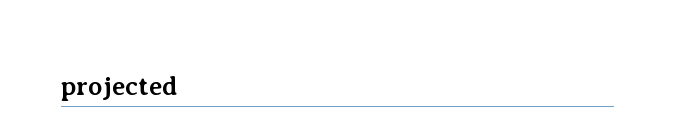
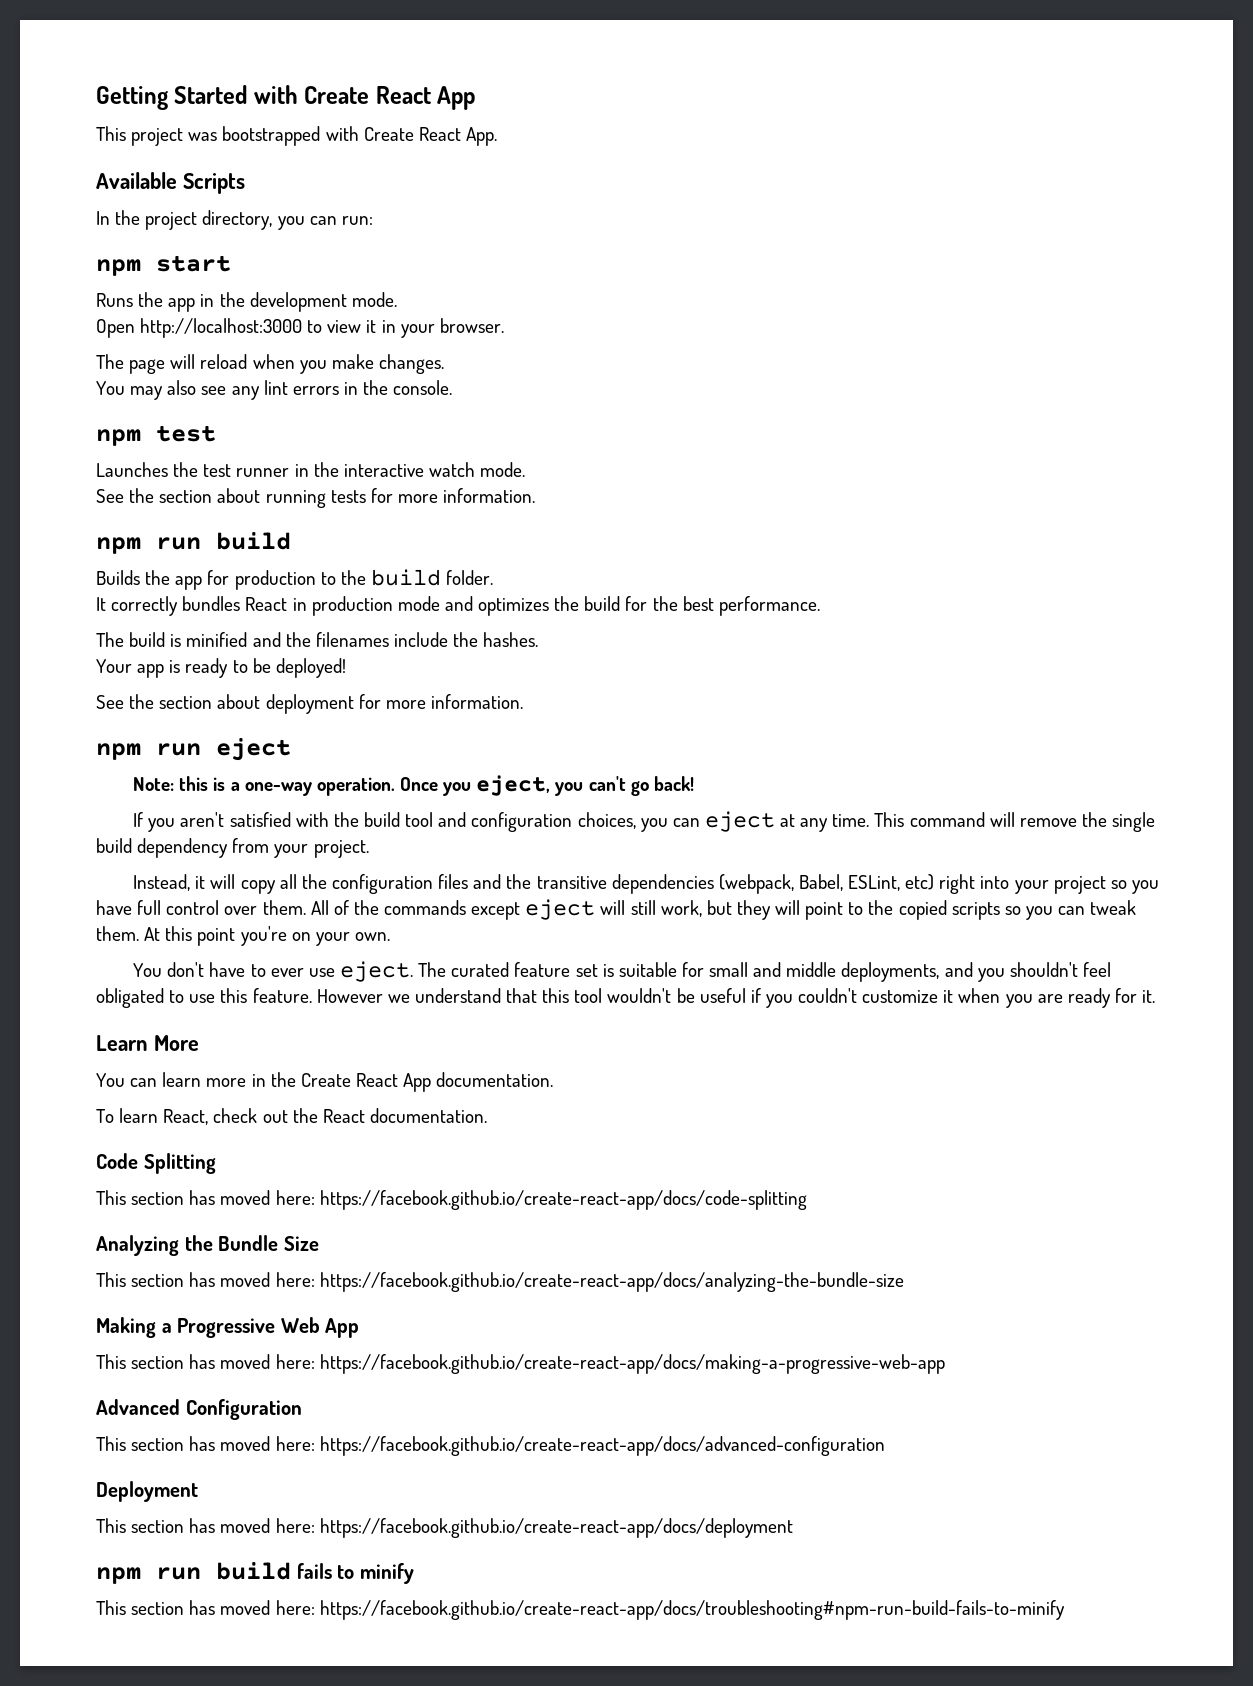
- projected
+ Getting Started with Create React App
+ This project was bootstrapped with Create React App.
+ Available Scripts
+ In the project directory, you can run:
+ npm start
+ Runs the app in the development mode.
+ Open http://localhost:3000 to view it in your browser.
+ The page will reload when you make changes.
+ You may also see any lint errors in the console.
+ npm test
+ Launches the test runner in the interactive watch mode.
+ See the section about running tests for more information.
+ npm run build
+ Builds the app for production to the build folder.
+ It correctly bundles React in production mode and optimizes the build for the best performance.
+ The build is minified and the filenames include the hashes.
+ Your app is ready to be deployed!
+ See the section about deployment for more information.
+ npm run eject
+ Note: this is a one-way operation. Once you eject, you can't go back!
+ If you aren't satisfied with the build tool and configuration choices, you can eject at any time. This command will remove the single build dependency from your project.
+ Instead, it will copy all the configuration files and the transitive dependencies (webpack, Babel, ESLint, etc) right into your project so you have full control over them. All of the commands except eject will still work, but they will point to the copied scripts so you can tweak them. At this point you're on your own.
+ You don't have to ever use eject. The curated feature set is suitable for small and middle deployments, and you shouldn't feel obligated to use this feature. However we understand that this tool wouldn't be useful if you couldn't customize it when you are ready for it.
+ Learn More
+ You can learn more in the Create React App documentation.
+ To learn React, check out the React documentation.
+ Code Splitting
+ This section has moved here: https://facebook.github.io/create-react-app/docs/code-splitting
+ Analyzing the Bundle Size
+ This section has moved here: https://facebook.github.io/create-react-app/docs/analyzing-the-bundle-size
+ Making a Progressive Web App
+ This section has moved here: https://facebook.github.io/create-react-app/docs/making-a-progressive-web-app
+ Advanced Configuration
+ This section has moved here: https://facebook.github.io/create-react-app/docs/advanced-configuration
+ Deployment
+ This section has moved here: https://facebook.github.io/create-react-app/docs/deployment
+ npm run build fails to minify
+ This section has moved here: https://facebook.github.io/create-react-app/docs/troubleshooting#npm-run-build-fails-to-minify

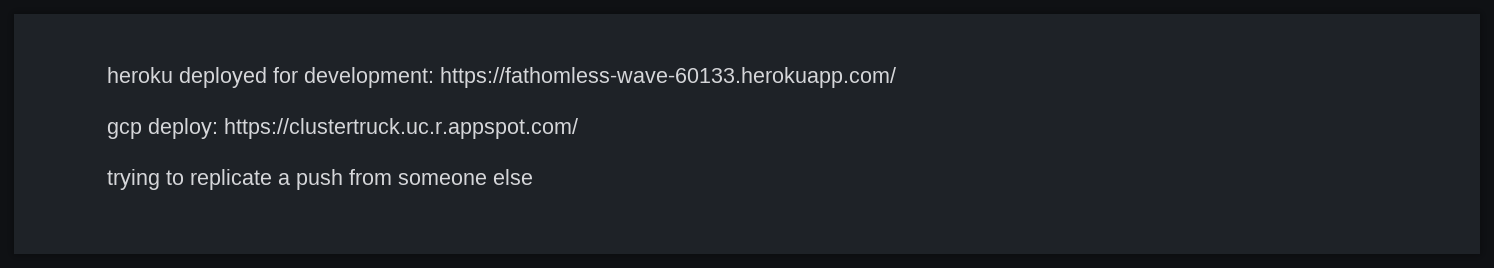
- Getting Started with Create React App
- This project was bootstrapped with Create React App.
- Available Scripts
- In the project directory, you can run:
- npm start
- Runs the app in the development mode.
- Open http://localhost:3000 to view it in your browser.
- The page will reload when you make changes.
- You may also see any lint errors in the console.
- npm test
- Launches the test runner in the interactive watch mode.
- See the section about running tests for more information.
- npm run build
- Builds the app for production to the build folder.
- It correctly bundles React in production mode and optimizes the build for the best performance.
- The build is minified and the filenames include the hashes.
- Your app is ready to be deployed!
- See the section about deployment for more information.
- npm run eject
- Note: this is a one-way operation. Once you eject, you can't go back!
- If you aren't satisfied with the build tool and configuration choices, you can eject at any time. This command will remove the single build dependency from your project.
- Instead, it will copy all the configuration files and the transitive dependencies (webpack, Babel, ESLint, etc) right into your project so you have full control over them. All of the commands except eject will still work, but they will point to the copied scripts so you can tweak them. At this point you're on your own.
- You don't have to ever use eject. The curated feature set is suitable for small and middle deployments, and you shouldn't feel obligated to use this feature. However we understand that this tool wouldn't be useful if you couldn't customize it when you are ready for it.
- Learn More
- You can learn more in the Create React App documentation.
- To learn React, check out the React documentation.
- Code Splitting
- This section has moved here: https://facebook.github.io/create-react-app/docs/code-splitting
- Analyzing the Bundle Size
- This section has moved here: https://facebook.github.io/create-react-app/docs/analyzing-the-bundle-size
- Making a Progressive Web App
- This section has moved here: https://facebook.github.io/create-react-app/docs/making-a-progressive-web-app
- Advanced Configuration
- This section has moved here: https://facebook.github.io/create-react-app/docs/advanced-configuration
- Deployment
- This section has moved here: https://facebook.github.io/create-react-app/docs/deployment
- npm run build fails to minify
- This section has moved here: https://facebook.github.io/create-react-app/docs/troubleshooting#npm-run-build-fails-to-minify
+ heroku deployed for development: https://fathomless-wave-60133.herokuapp.com/
+ gcp deploy: https://clustertruck.uc.r.appspot.com/
+ trying to replicate a push from someone else

